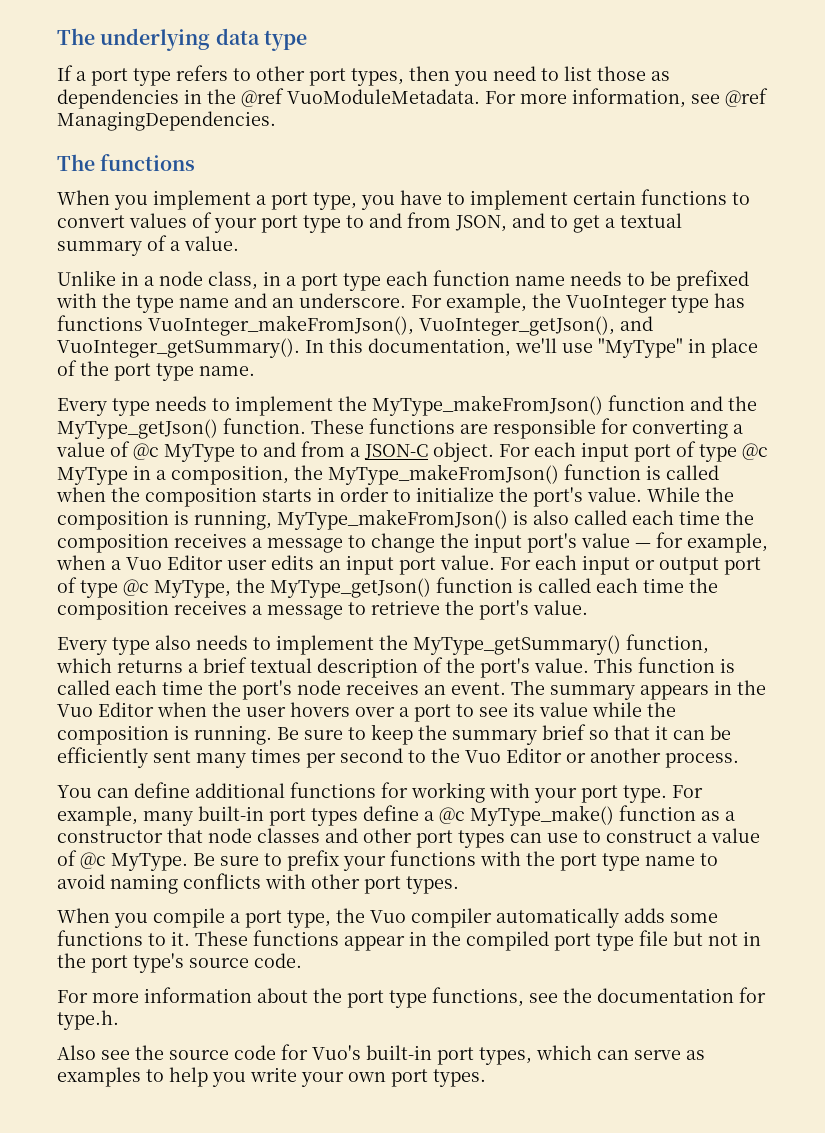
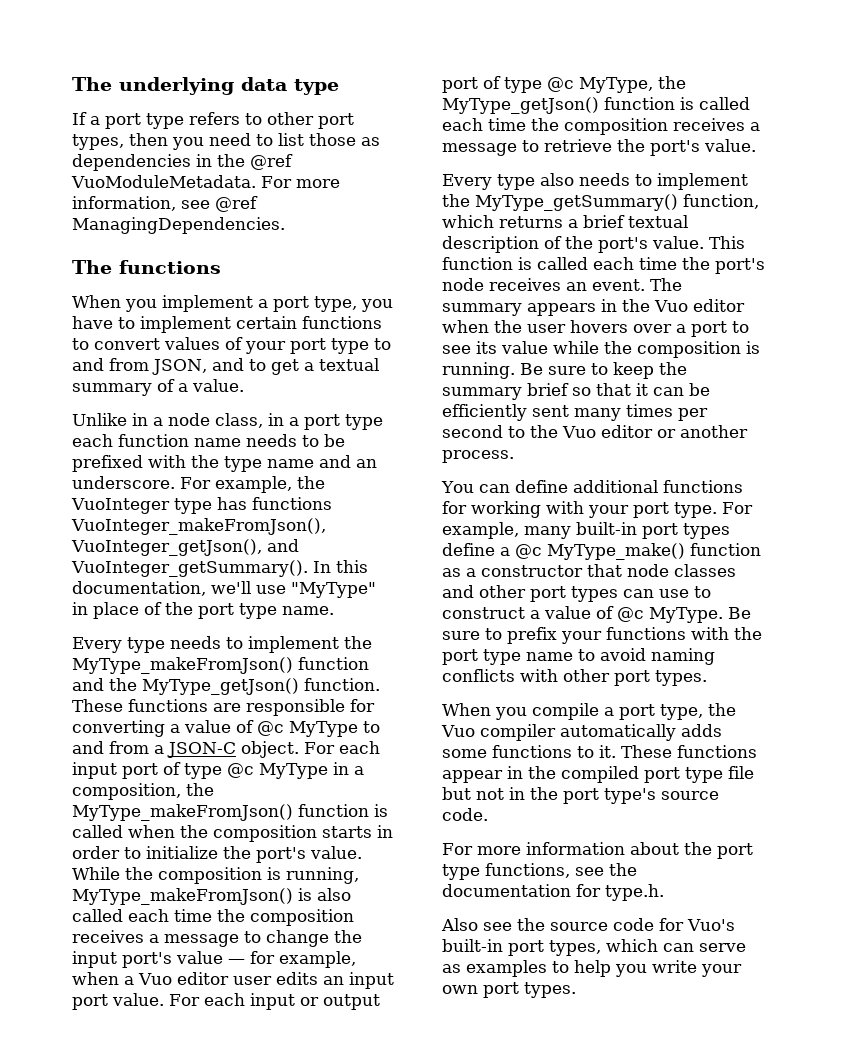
- While the composition is running, MyType_makeFromJson() is also called each time the composition receives a message to change the input port's value — for example, when a Vuo Editor user edits an input port value.
+ While the composition is running, MyType_makeFromJson() is also called each time the composition receives a message to change the input port's value — for example, when a Vuo editor user edits an input port value.
- The summary appears in the Vuo Editor when the user hovers over a port to see its value while the composition is running.
+ The summary appears in the Vuo editor when the user hovers over a port to see its value while the composition is running.
- Be sure to keep the summary brief so that it can be efficiently sent many times per second to the Vuo Editor or another process.
+ Be sure to keep the summary brief so that it can be efficiently sent many times per second to the Vuo editor or another process.

